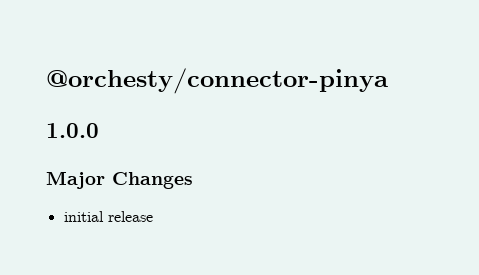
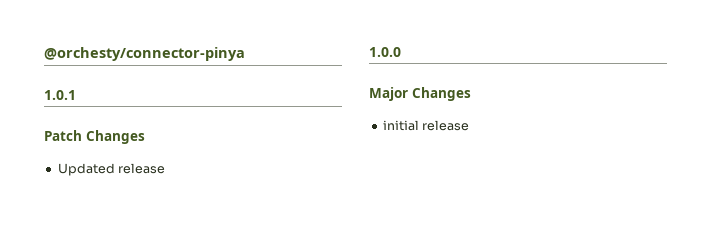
+ 1.0.1
+ Patch Changes
+ Updated release

